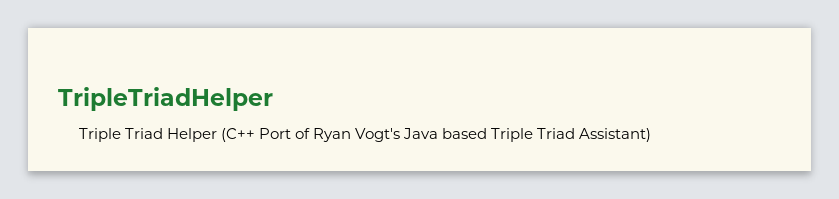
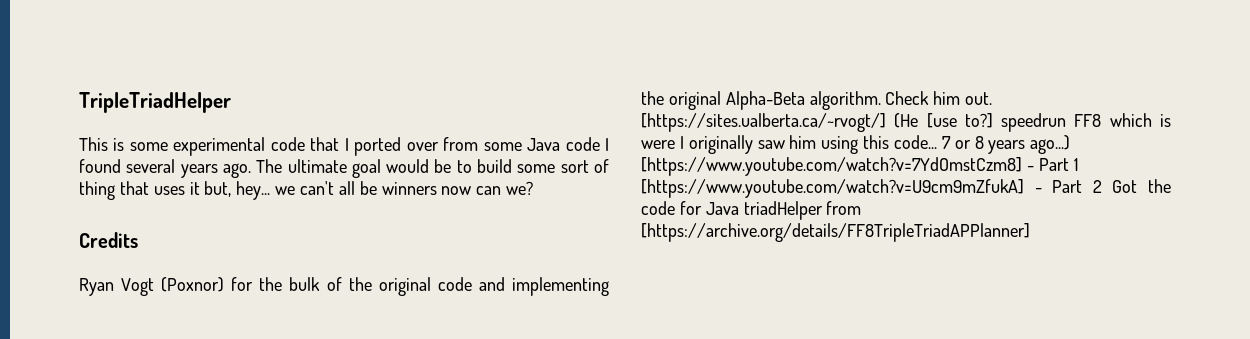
- Triple Triad Helper (C++ Port of Ryan Vogt's Java based Triple Triad Assistant)
+ This is some experimental code that I ported over from some Java code I found several years ago. The ultimate goal would be to build some sort of thing that uses it but, hey... we can't all be winners now can we?
+ Credits
+ Ryan Vogt (Poxnor) for the bulk of the original code and implementing the original Alpha-Beta algorithm. Check him out. [https://sites.ualberta.ca/~rvogt/] (He [use to?] speedrun FF8 which is were I originally saw him using this code... 7 or 8 years ago...) [https://www.youtube.com/watch?v=7YdOmstCzm8] - Part 1 [https://www.youtube.com/watch?v=U9cm9mZfukA] - Part 2 Got the code for Java triadHelper from [https://archive.org/details/FF8TripleTriadAPPlanner]

